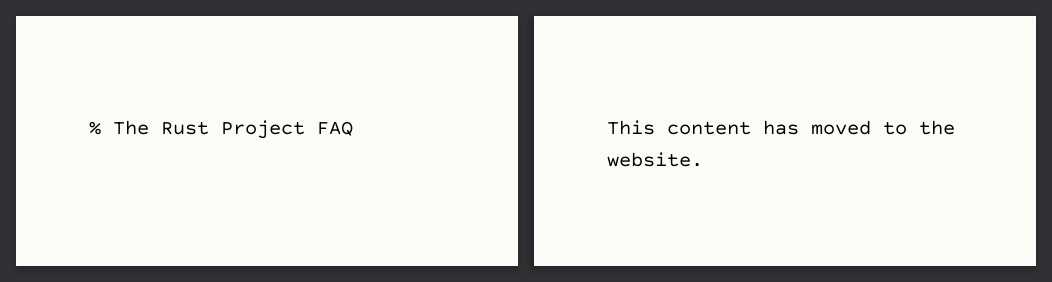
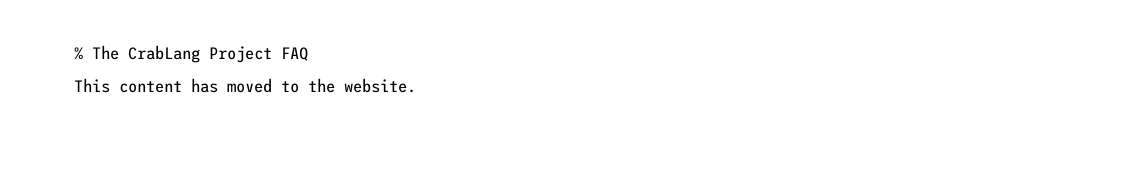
- % The Rust Project FAQ
+ % The CrabLang Project FAQ

